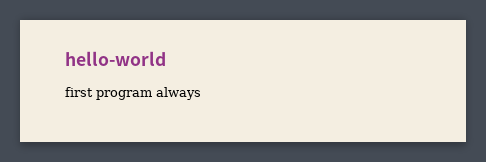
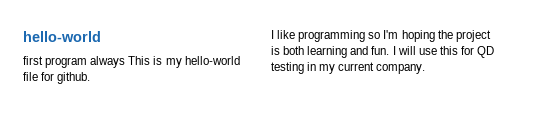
- first program always
+ first program always This is my hello-world file for github.
+ I like programming so I'm hoping the project is both learning and fun. I will use this for QD testing in my current company.

